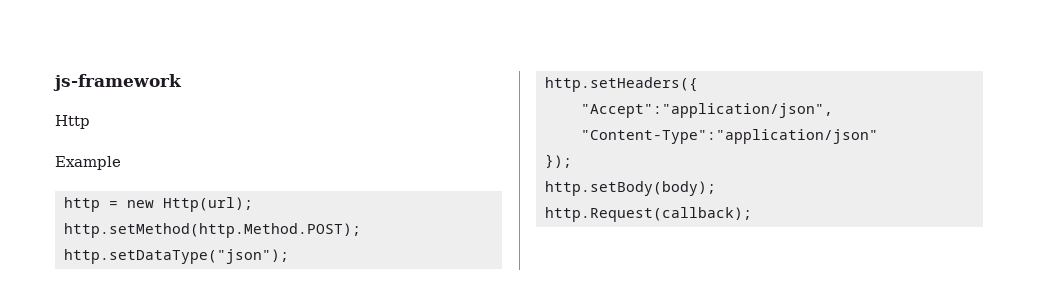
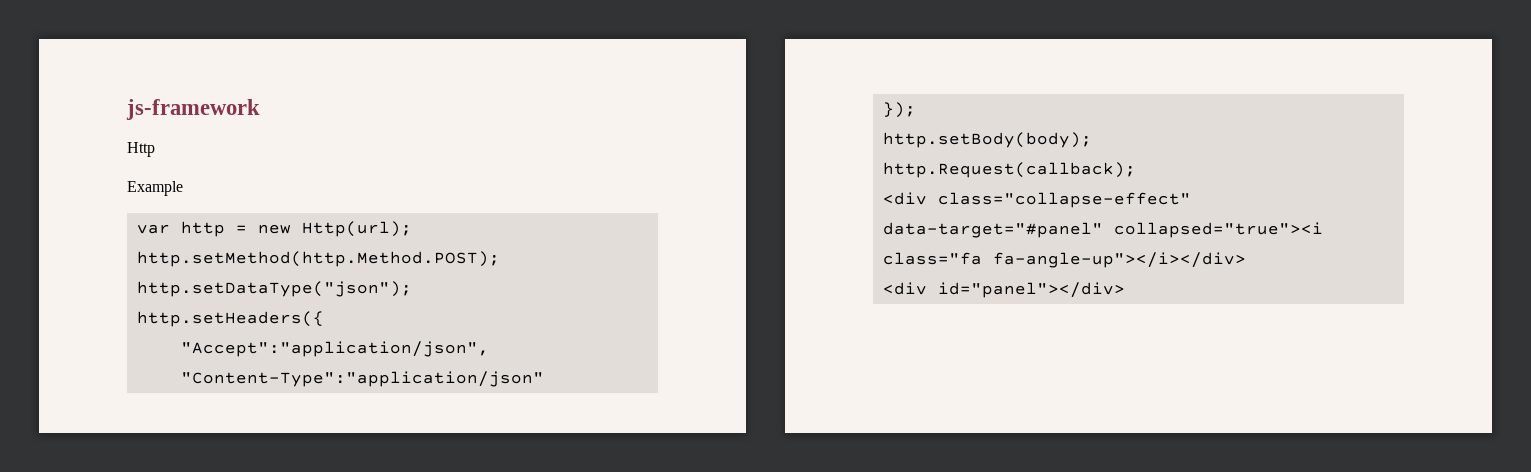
- http = new Http(url);
+ var http = new Http(url);
+ <div class="collapse-effect" data-target="#panel" collapsed="true"><i class="fa fa-angle-up"></i></div>
+ <div id="panel"></div>

